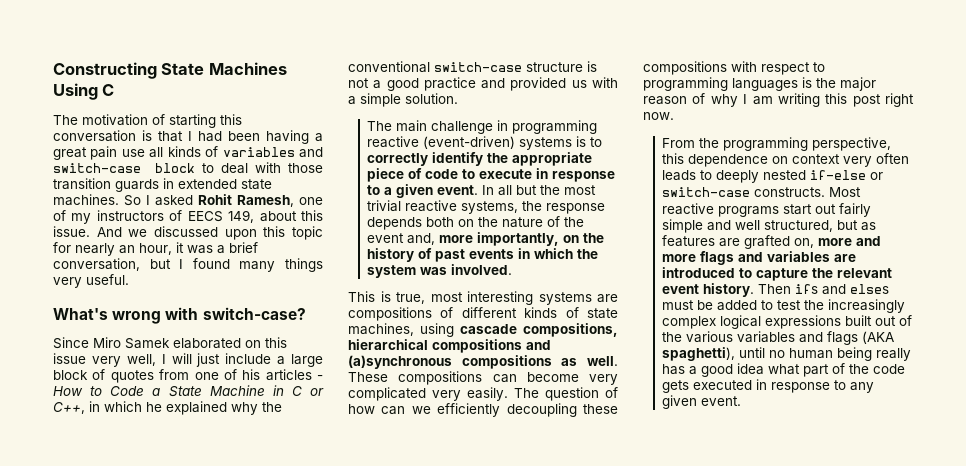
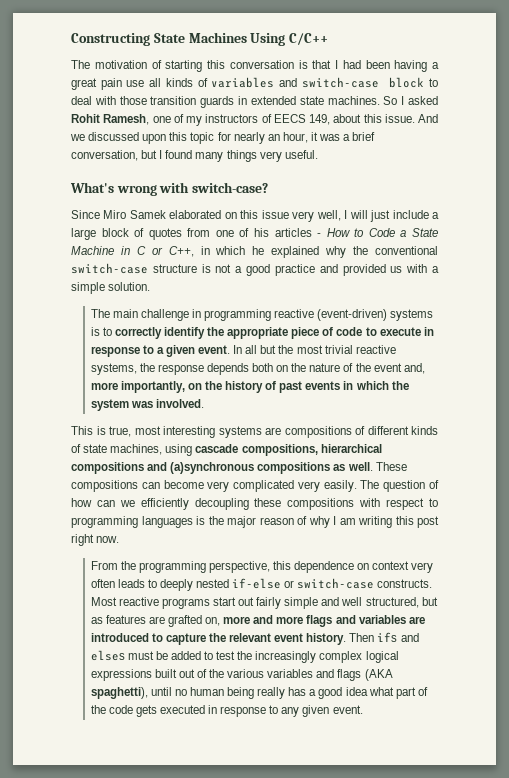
- Constructing State Machines Using C
+ Constructing State Machines Using C/C++

